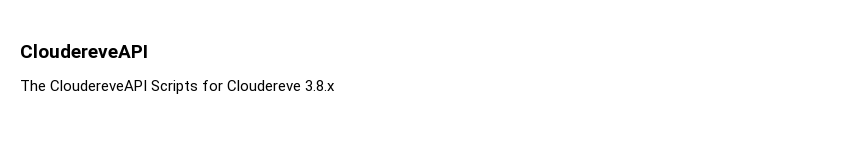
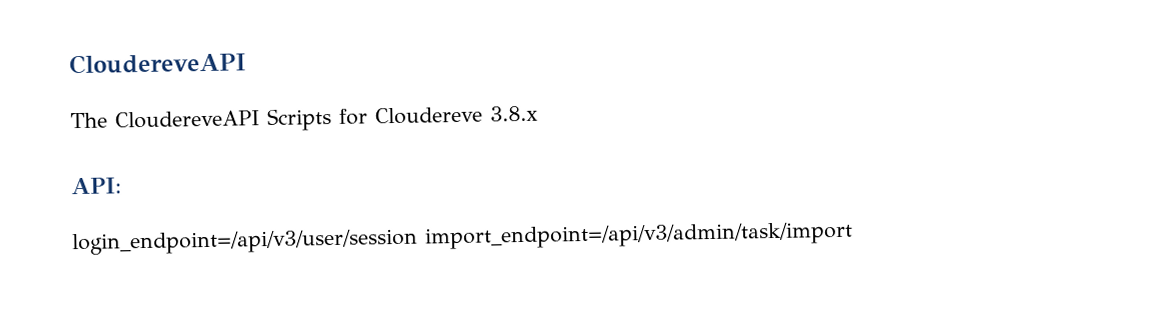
+ API:
+ login_endpoint=/api/v3/user/session import_endpoint=/api/v3/admin/task/import

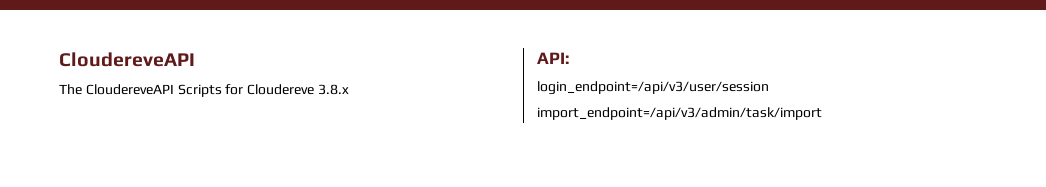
- login_endpoint=/api/v3/user/session import_endpoint=/api/v3/admin/task/import
+ login_endpoint=/api/v3/user/session
+ import_endpoint=/api/v3/admin/task/import

